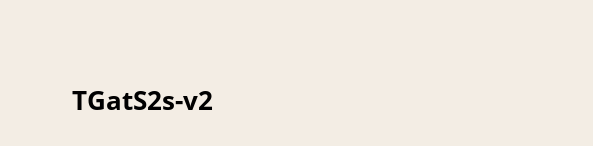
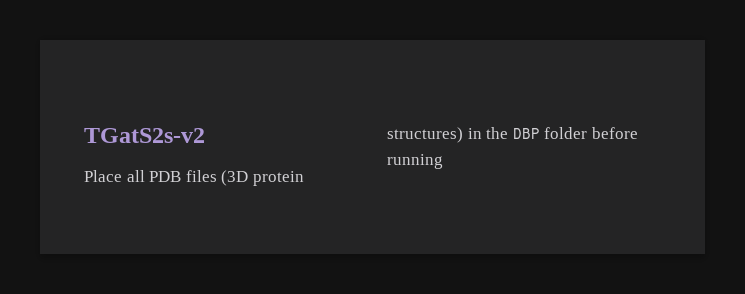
+ Place all PDB files (3D protein structures) in the DBP folder before running

